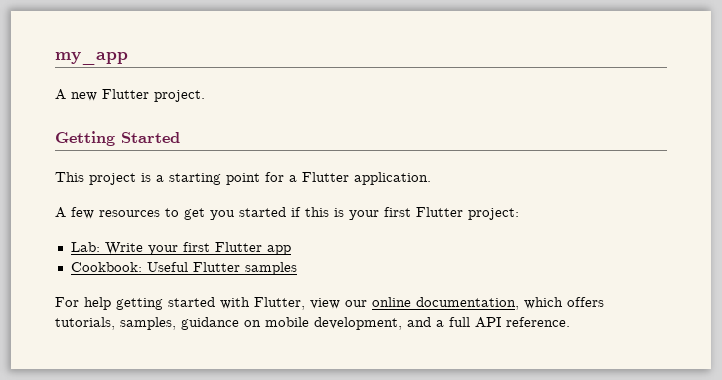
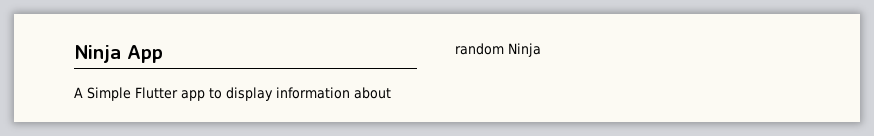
- my_app
- A new Flutter project.
- Getting Started
- This project is a starting point for a Flutter application.
- A few resources to get you started if this is your first Flutter project:
- Lab: Write your first Flutter app
- Cookbook: Useful Flutter samples
- For help getting started with Flutter, view our online documentation, which offers tutorials, samples, guidance on mobile development, and a full API reference.
+ Ninja App
+ A Simple Flutter app to display information about random Ninja

